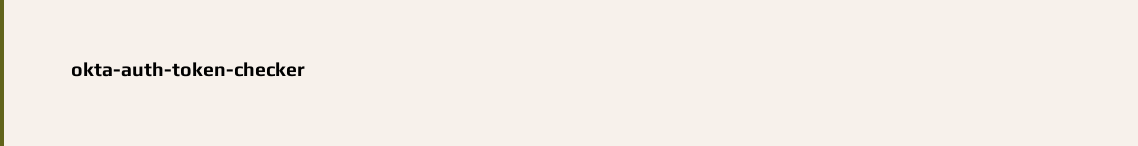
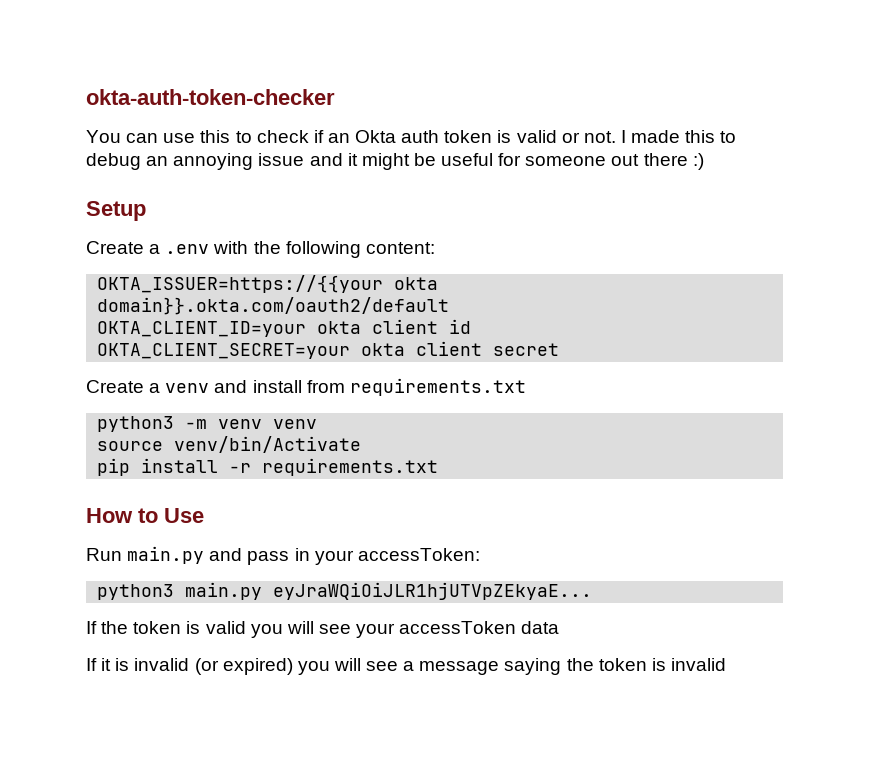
+ You can use this to check if an Okta auth token is valid or not. I made this to debug an annoying issue and it might be useful for someone out there :)
+ Setup
+ Create a .env with the following content:
+ OKTA_ISSUER=https://{{your okta domain}}.okta.com/oauth2/default
+ OKTA_CLIENT_ID=your okta client id
+ OKTA_CLIENT_SECRET=your okta client secret
+ Create a venv and install from requirements.txt
+ python3 -m venv venv
+ source venv/bin/Activate
+ pip install -r requirements.txt
+ How to Use
+ Run main.py and pass in your accessToken:
+ python3 main.py eyJraWQiOiJLR1hjUTVpZEkyaE...
+ If the token is valid you will see your accessToken data
+ If it is invalid (or expired) you will see a message saying the token is invalid

